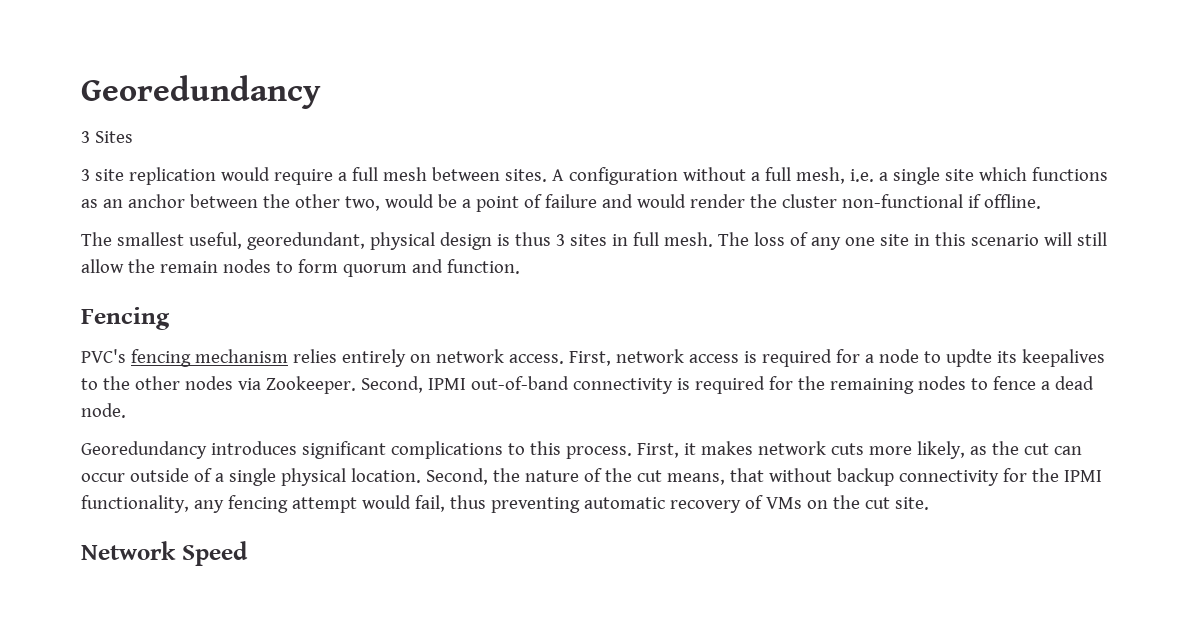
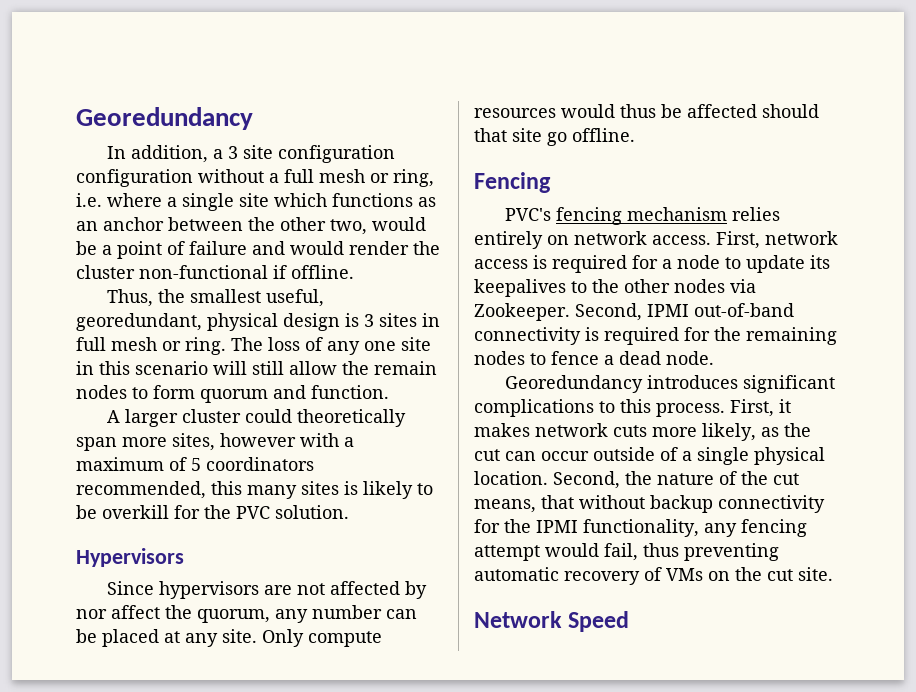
- 3 Sites
- 3 site replication would require a full mesh between sites. A configuration without a full mesh, i.e. a single site which functions as an anchor between the other two, would be a point of failure and would render the cluster non-functional if offline.
+ In addition, a 3 site configuration configuration without a full mesh or ring, i.e. where a single site which functions as an anchor between the other two, would be a point of failure and would render the cluster non-functional if offline.
- The smallest useful, georedundant, physical design is thus 3 sites in full mesh.
+ Thus, the smallest useful, georedundant, physical design is 3 sites in full mesh or ring.
+ A larger cluster could theoretically span more sites, however with a maximum of 5 coordinators recommended, this many sites is likely to be overkill for the PVC solution.
+ Hypervisors
+ Since hypervisors are not affected by nor affect the quorum, any number can be placed at any site. Only compute resources would thus be affected should that site go offline.
- First, network access is required for a node to updte its keepalives to the other nodes via Zookeeper.
+ First, network access is required for a node to update its keepalives to the other nodes via Zookeeper.

